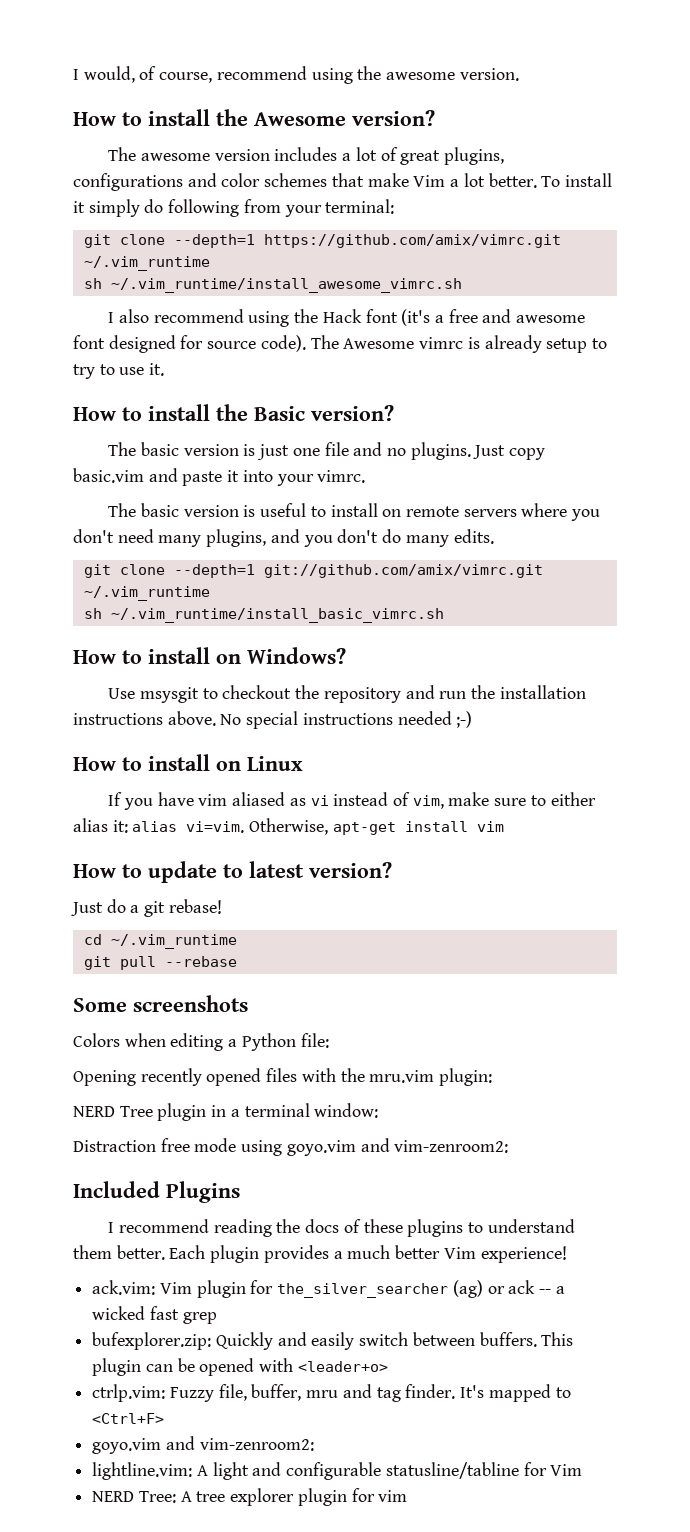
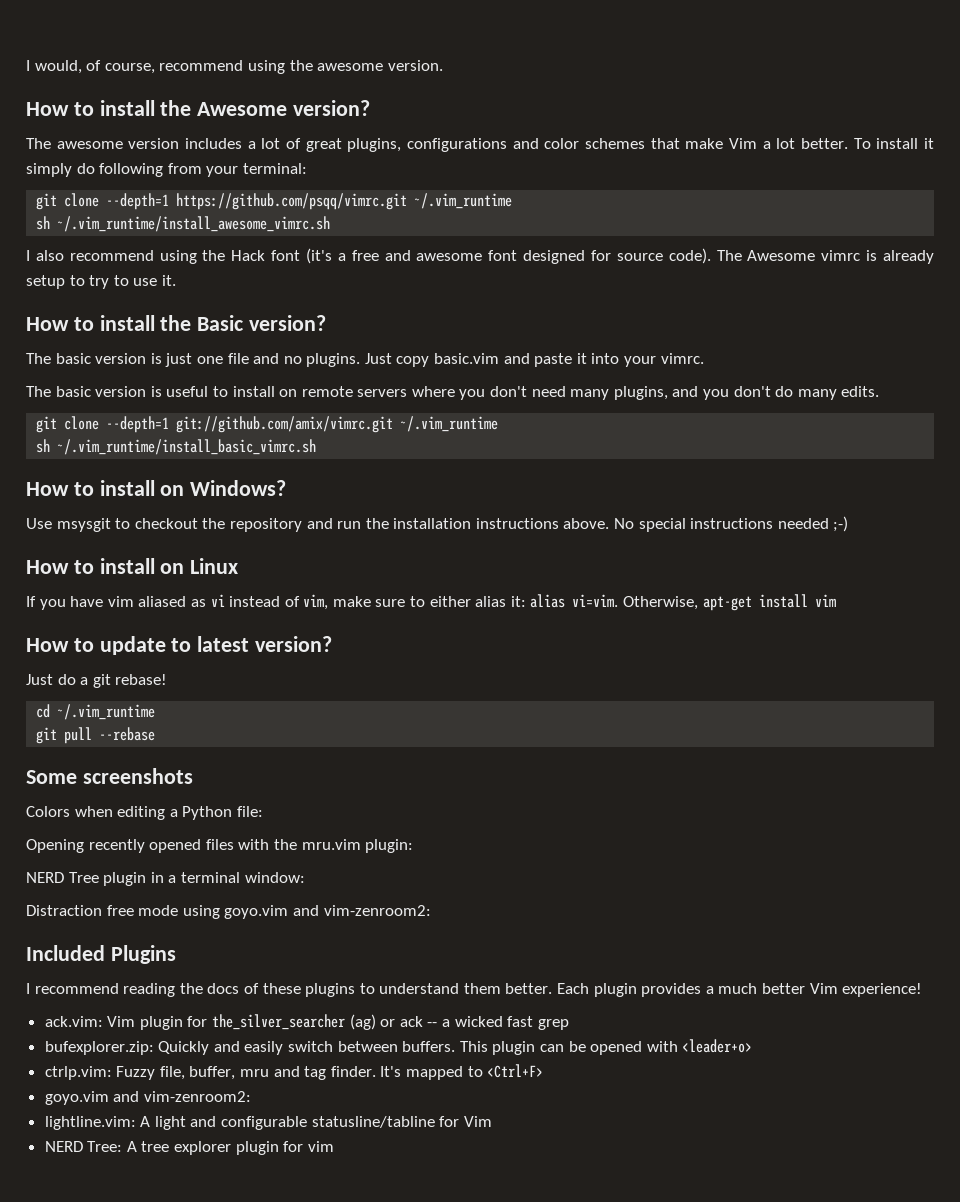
- git clone --depth=1 https://github.com/amix/vimrc.git ~/.vim_runtime
+ git clone --depth=1 https://github.com/psqq/vimrc.git ~/.vim_runtime

